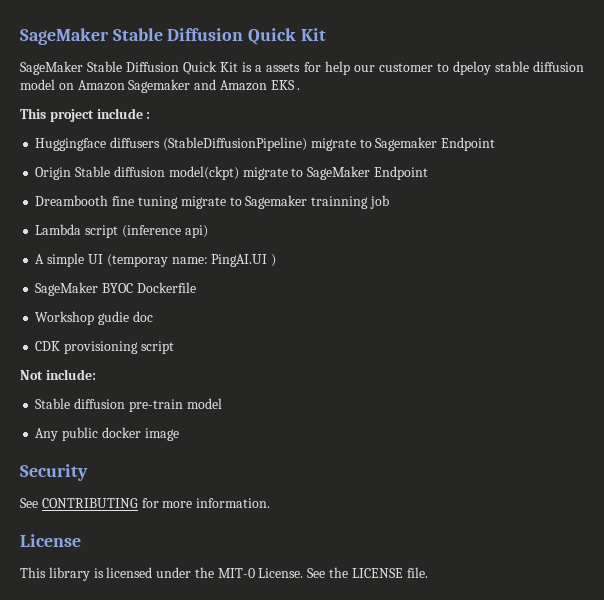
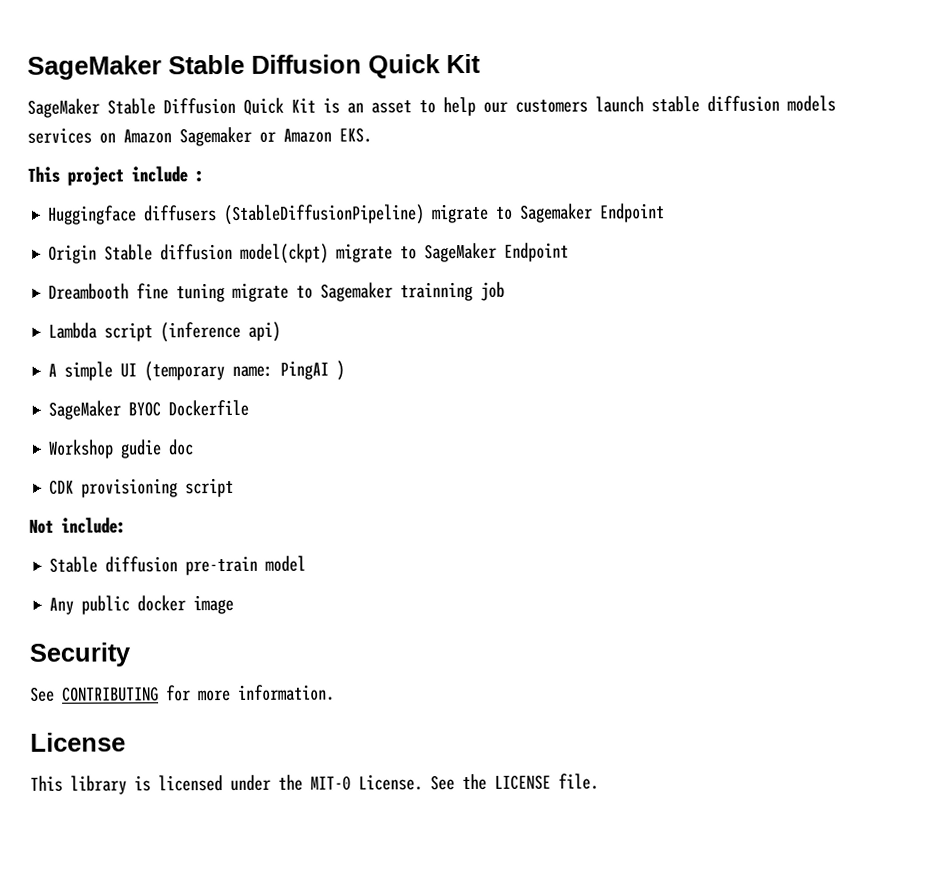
- SageMaker Stable Diffusion Quick Kit is a assets for help our customer to dpeloy stable diffusion model on Amazon Sagemaker and Amazon EKS .
+ SageMaker Stable Diffusion Quick Kit is an asset to help our customers launch stable diffusion models services on Amazon Sagemaker or Amazon EKS.
- A simple UI (temporay name: PingAI.UI )
+ A simple UI (temporary name: PingAI )

